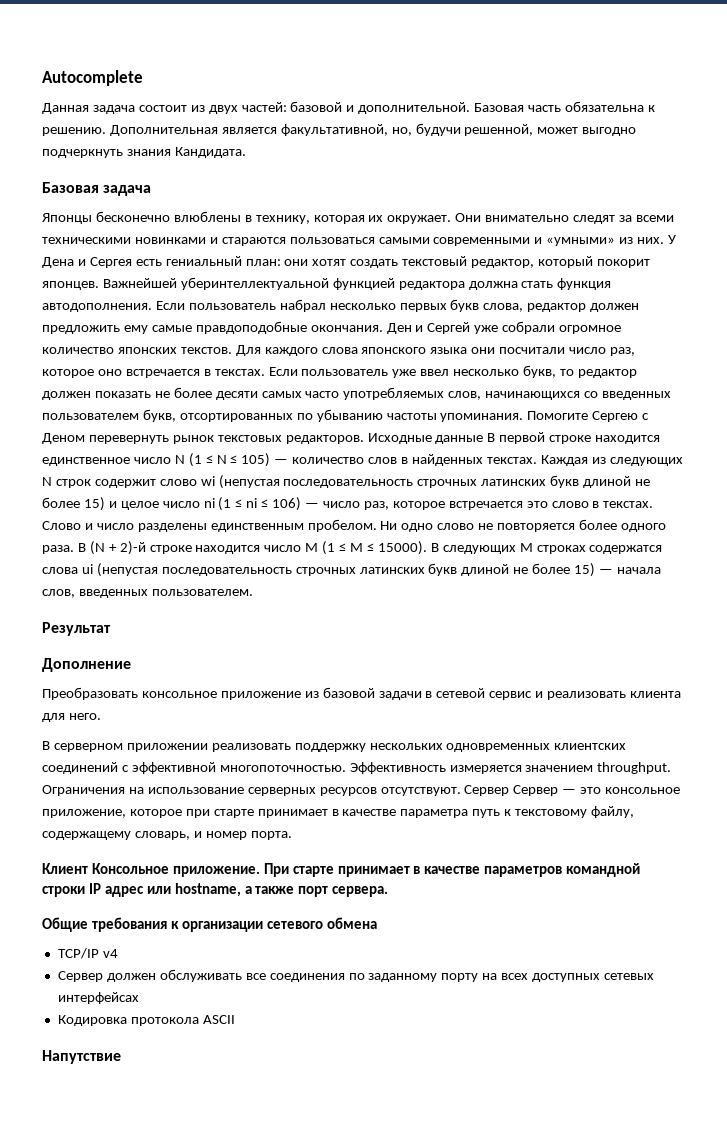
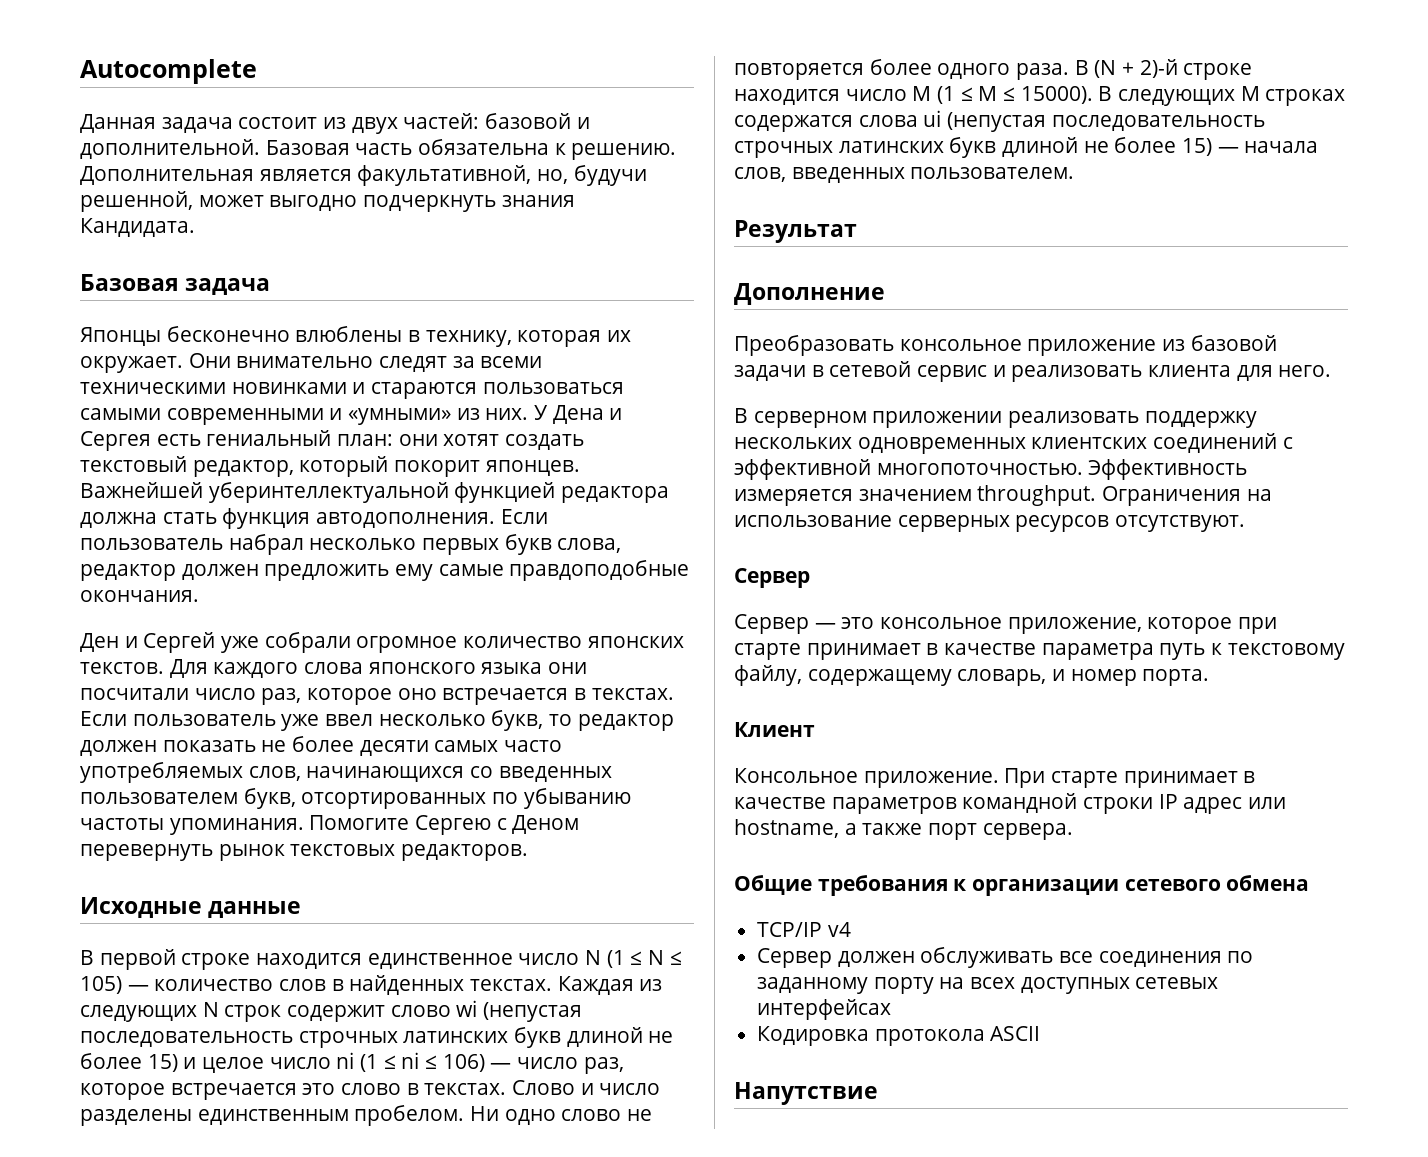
- Если пользователь набрал несколько первых букв слова, редактор должен предложить ему самые правдоподобные окончания. Ден и Сергей уже собрали огромное количество японских текстов.
+ Если пользователь набрал несколько первых букв слова, редактор должен предложить ему самые правдоподобные окончания.
+ Ден и Сергей уже собрали огромное количество японских текстов.
- Помогите Сергею с Деном перевернуть рынок текстовых редакторов. Исходные данные В первой строке находится единственное число N (1 ≤ N ≤ 105) — количество слов в найденных текстах.
+ Помогите Сергею с Деном перевернуть рынок текстовых редакторов.
+ Исходные данные
+ В первой строке находится единственное число N (1 ≤ N ≤ 105) — количество слов в найденных текстах.
- Ограничения на использование серверных ресурсов отсутствуют. Сервер Сервер — это консольное приложение, которое при старте принимает в качестве параметра путь к текстовому файлу, содержащему словарь, и номер порта.
+ Ограничения на использование серверных ресурсов отсутствуют.
+ Сервер
+ Сервер — это консольное приложение, которое при старте принимает в качестве параметра путь к текстовому файлу, содержащему словарь, и номер порта.
- Клиент Консольное приложение.
+ Клиент
+ Консольное приложение.

